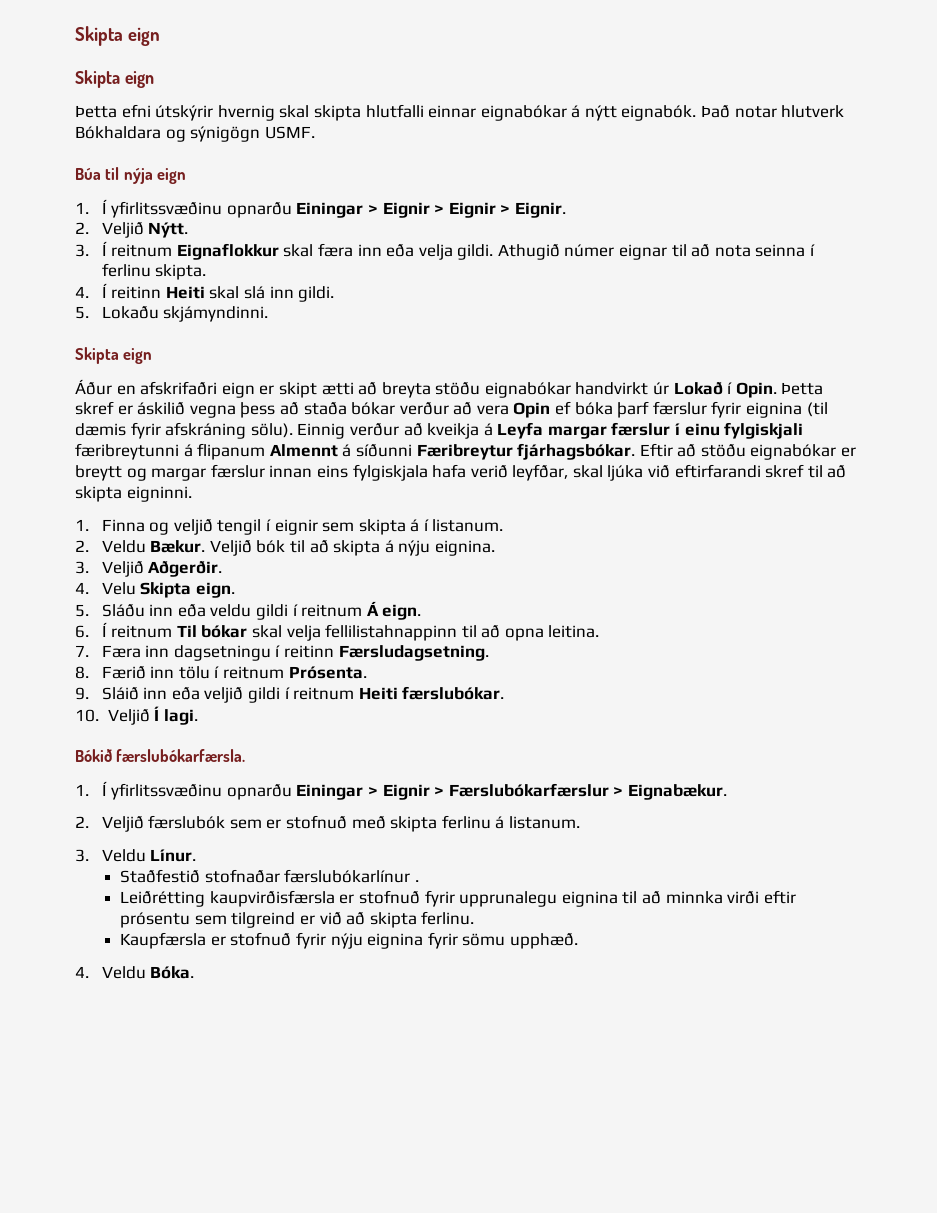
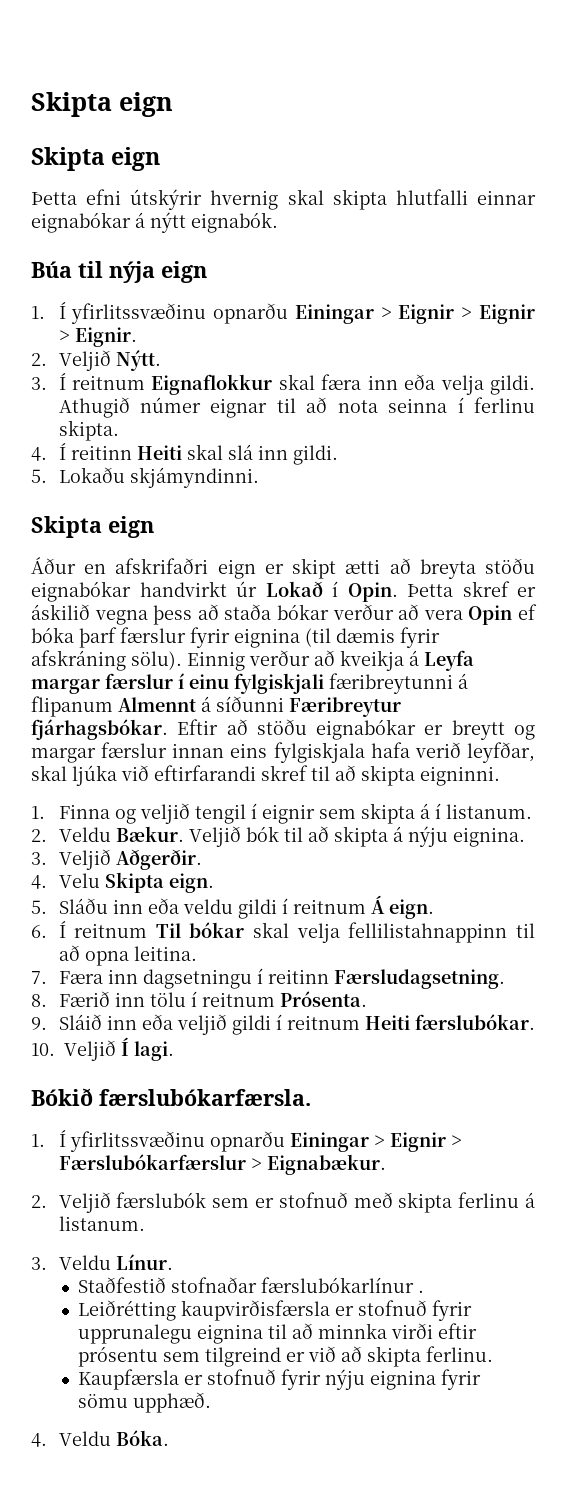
- Það notar hlutverk Bókhaldara og sýnigögn USMF.

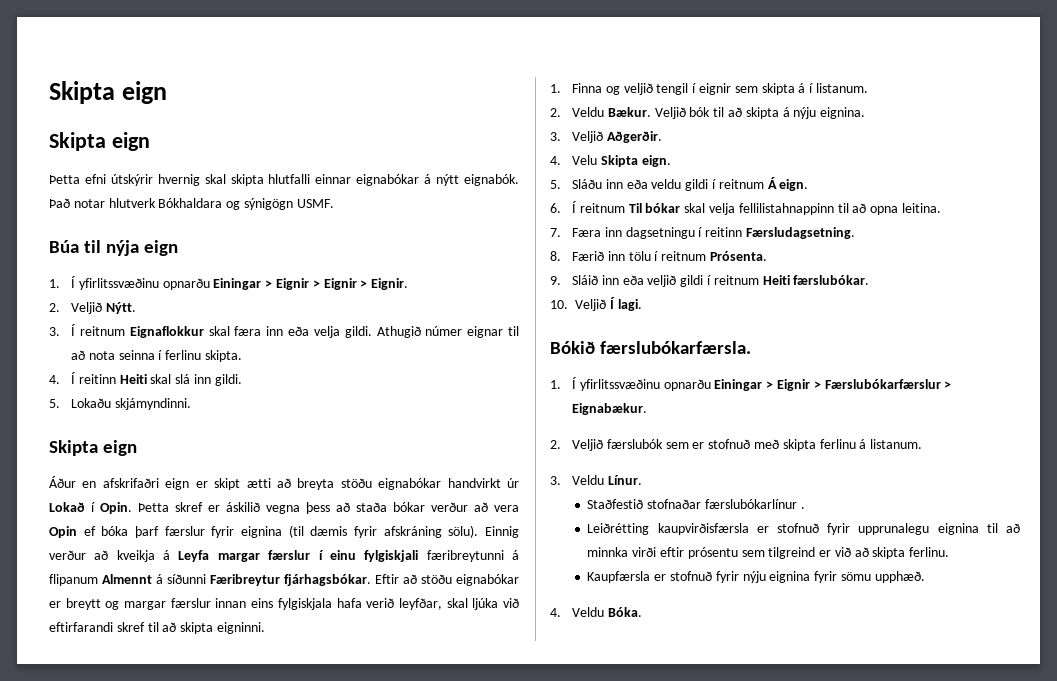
+ Það notar hlutverk Bókhaldara og sýnigögn USMF.

